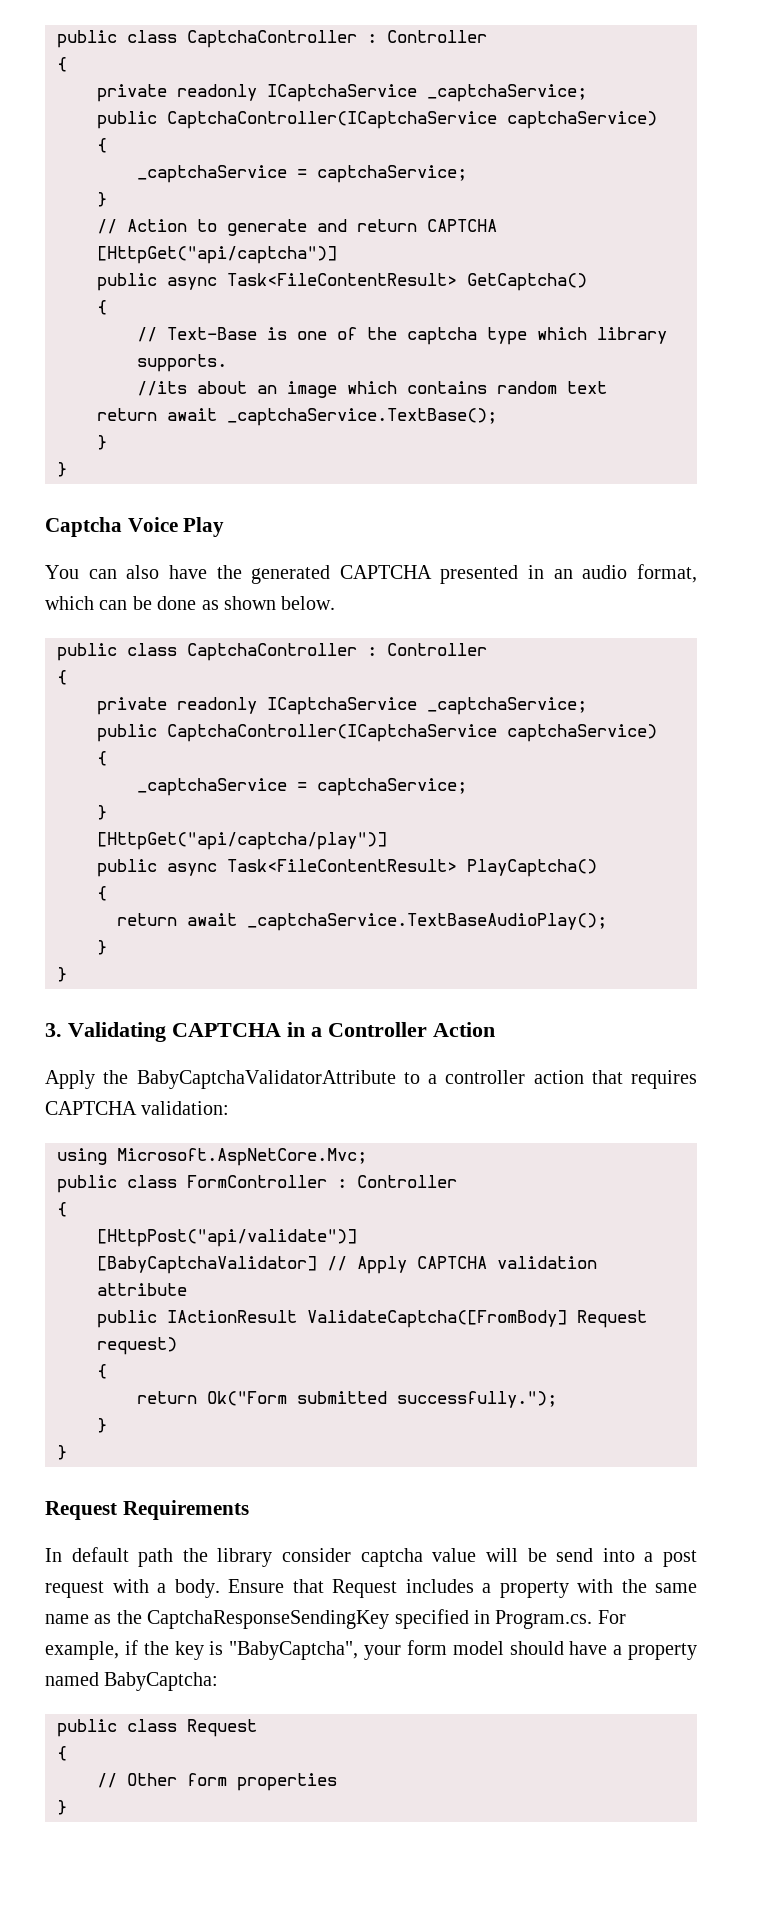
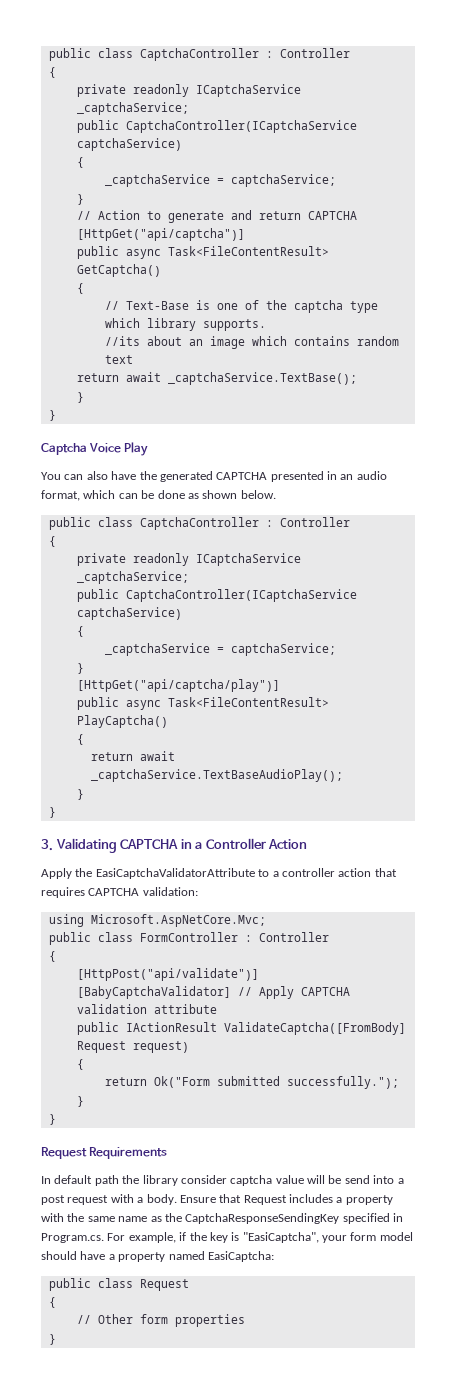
- Apply the BabyCaptchaValidatorAttribute to a controller action that requires CAPTCHA validation:
+ Apply the EasiCaptchaValidatorAttribute to a controller action that requires CAPTCHA validation:
- Ensure that Request includes a property with the same name as the CaptchaResponseSendingKey specified in Program.cs. For example, if the key is "BabyCaptcha", your form model should have a property named BabyCaptcha:
+ Ensure that Request includes a property with the same name as the CaptchaResponseSendingKey specified in Program.cs. For example, if the key is "EasiCaptcha", your form model should have a property named EasiCaptcha:

